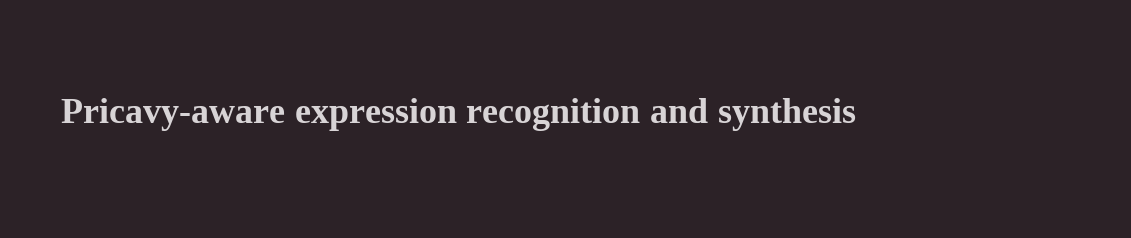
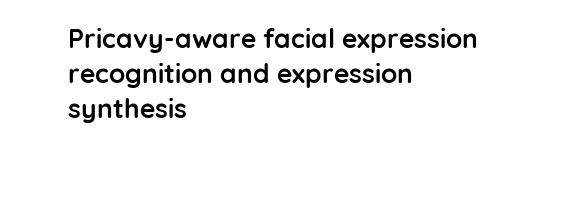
- Pricavy-aware expression recognition and synthesis
+ Pricavy-aware facial expression recognition and expression synthesis

